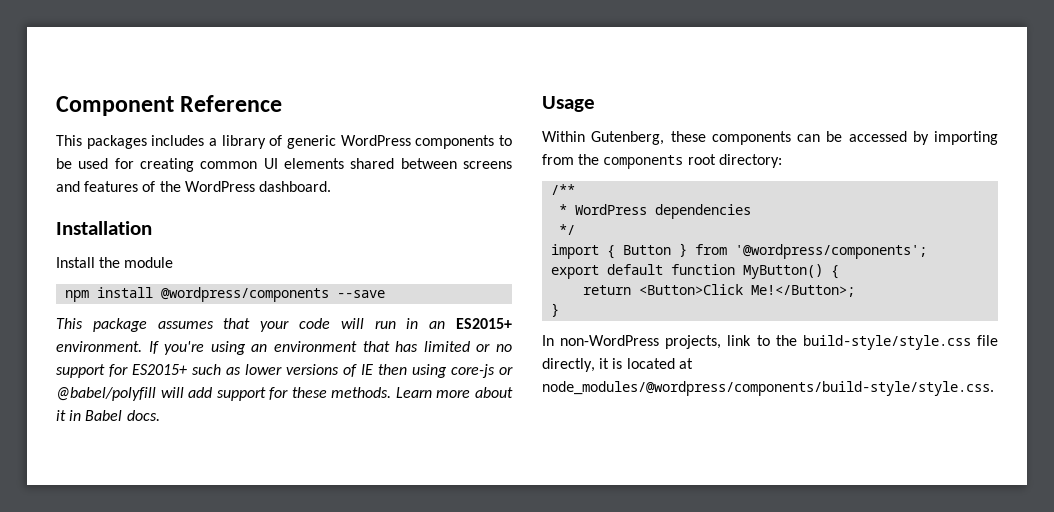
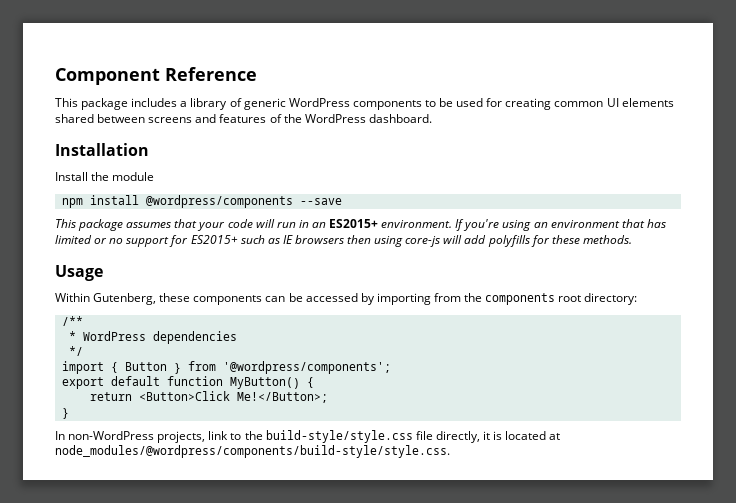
- This packages includes a library of generic WordPress components to be used for creating common UI elements shared between screens and features of the WordPress dashboard.
+ This package includes a library of generic WordPress components to be used for creating common UI elements shared between screens and features of the WordPress dashboard.
- If you're using an environment that has limited or no support for ES2015+ such as lower versions of IE then using core-js or @babel/polyfill will add support for these methods. Learn more about it in Babel docs.
+ If you're using an environment that has limited or no support for ES2015+ such as IE browsers then using core-js will add polyfills for these methods.

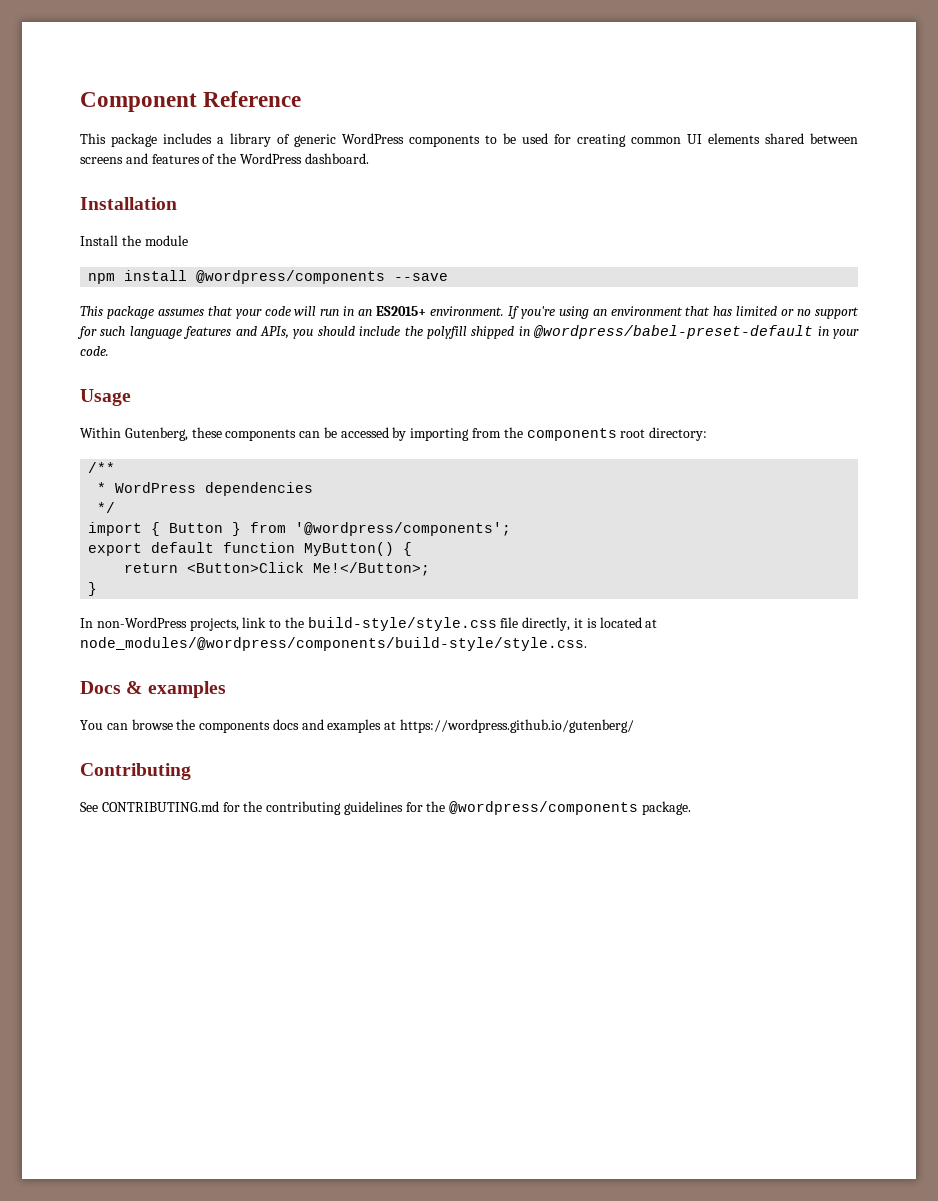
- If you're using an environment that has limited or no support for ES2015+ such as IE browsers then using core-js will add polyfills for these methods.
+ If you're using an environment that has limited or no support for such language features and APIs, you should include the polyfill shipped in @wordpress/babel-preset-default in your code.
+ Docs & examples
+ You can browse the components docs and examples at https://wordpress.github.io/gutenberg/
+ Contributing
+ See CONTRIBUTING.md for the contributing guidelines for the @wordpress/components package.

